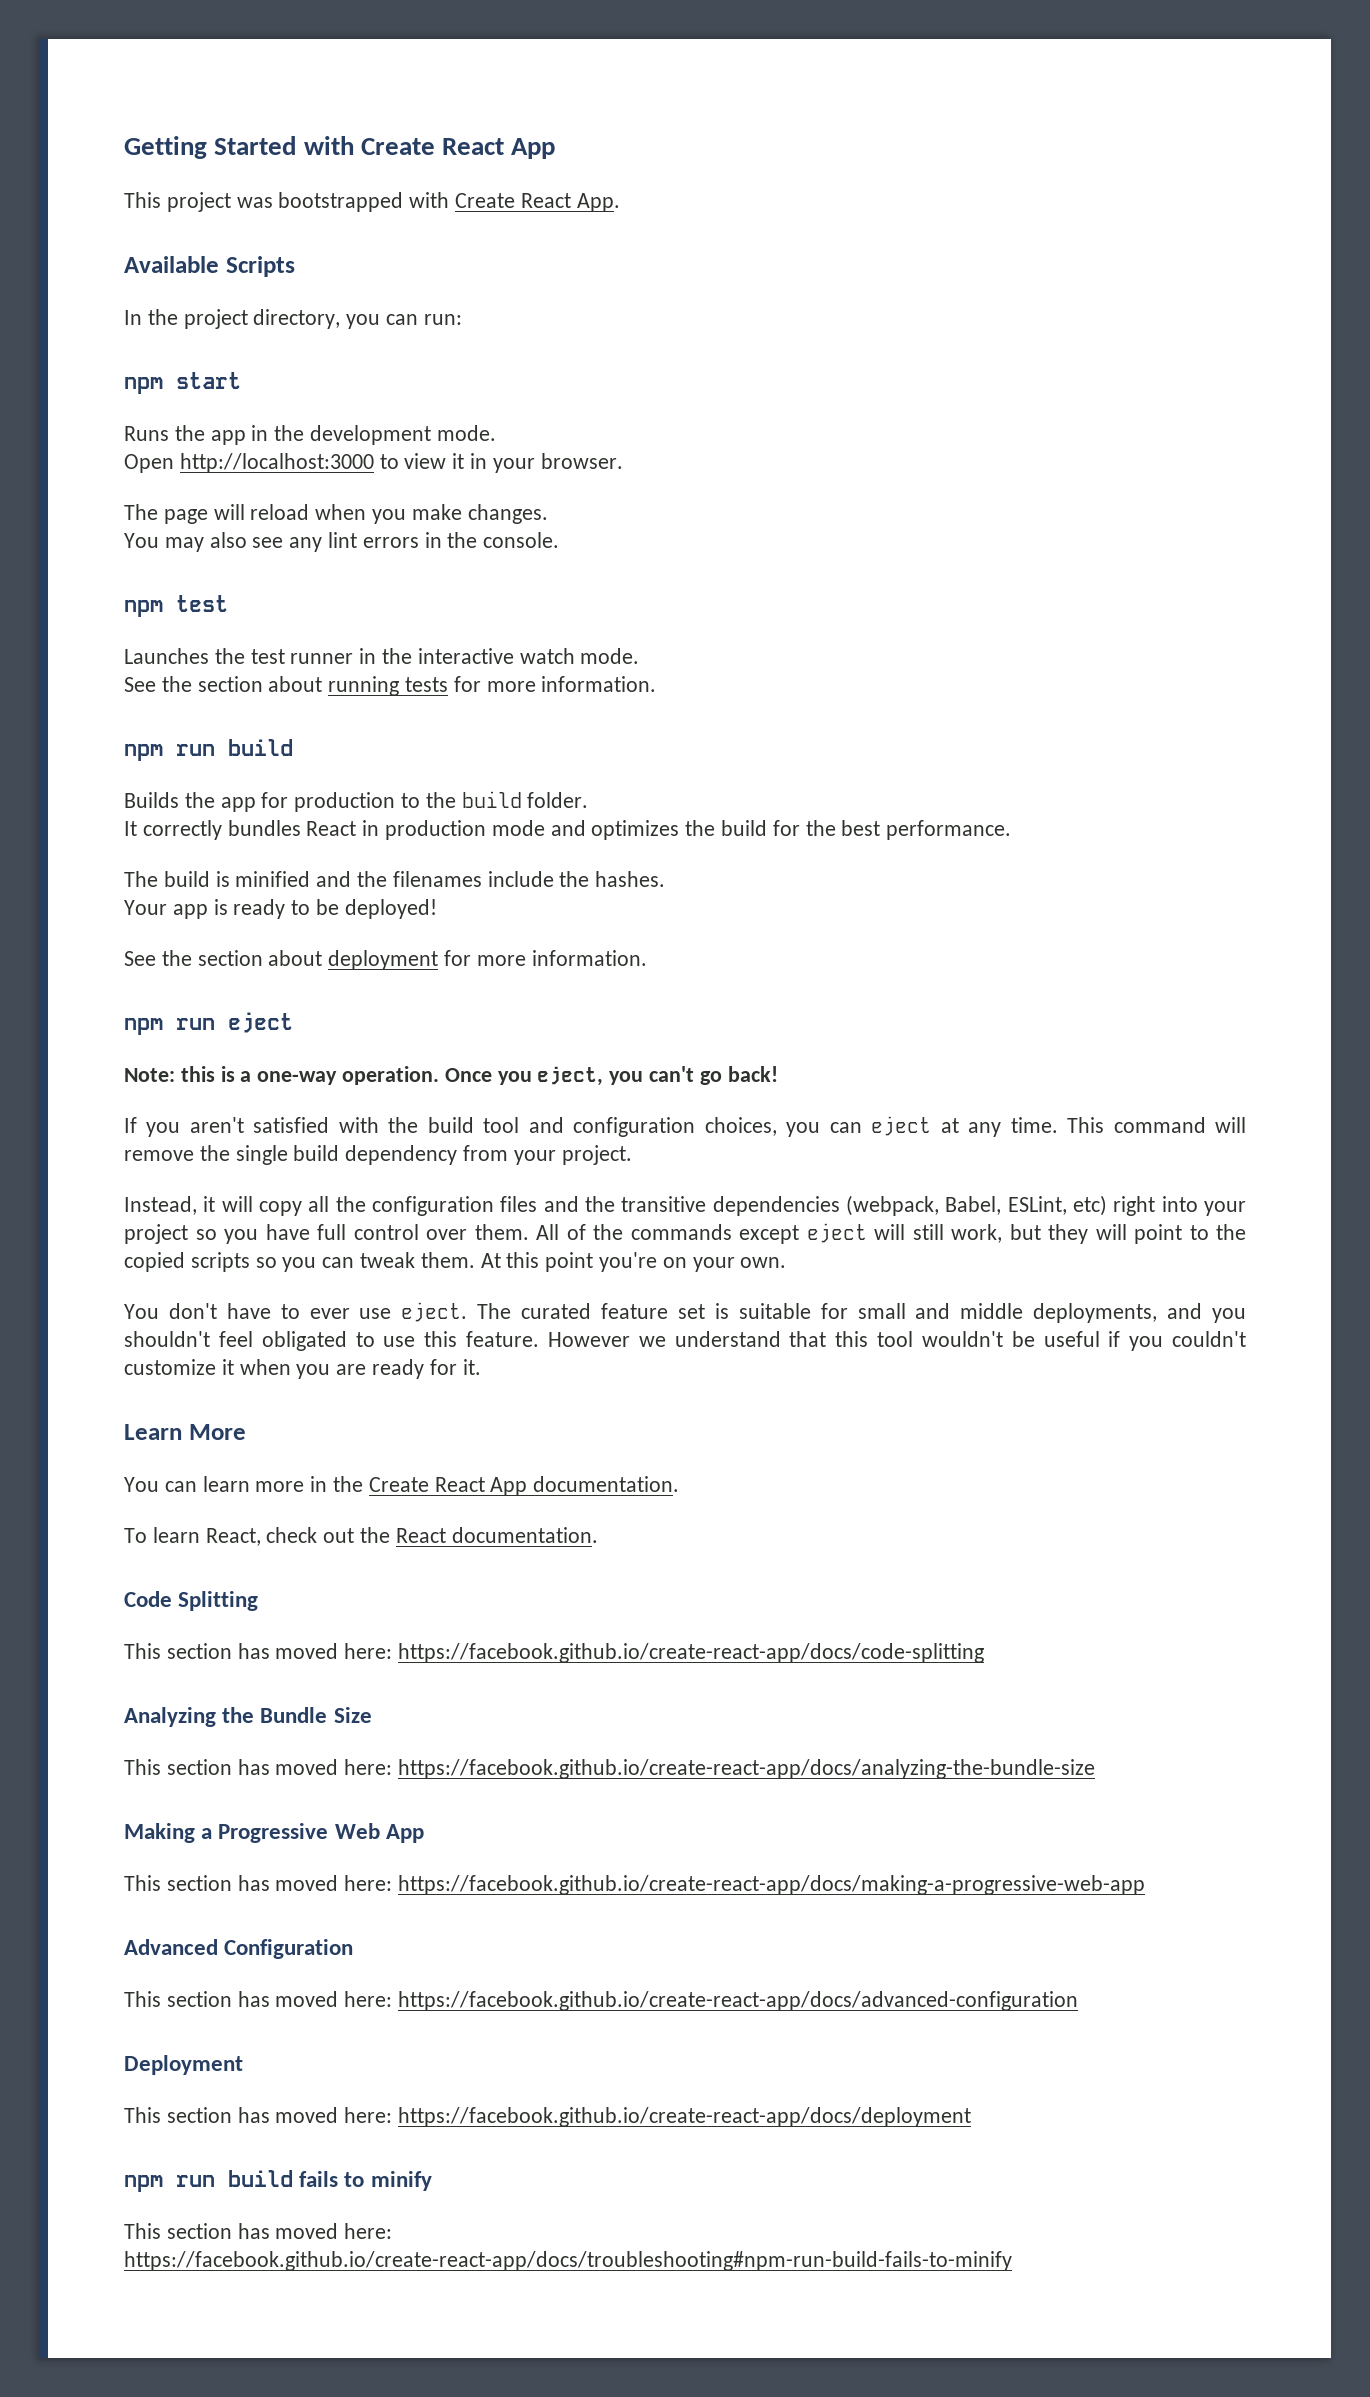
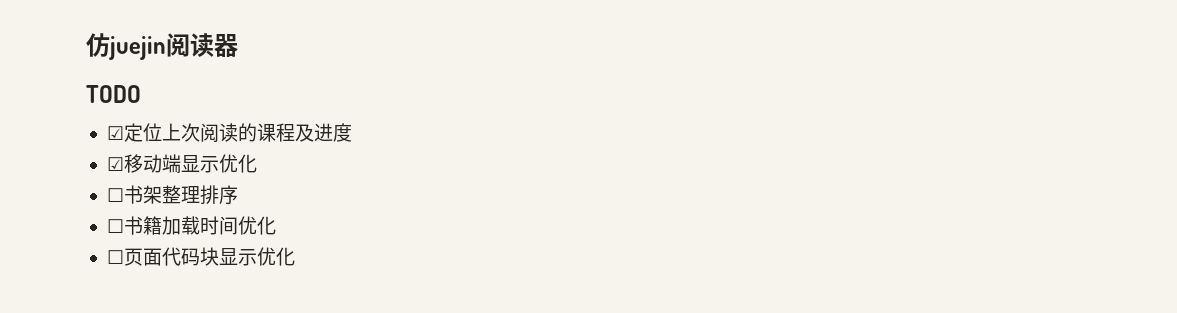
- Getting Started with Create React App
- This project was bootstrapped with Create React App.
- Available Scripts
- In the project directory, you can run:
- npm start
- Runs the app in the development mode.
- Open http://localhost:3000 to view it in your browser.
- The page will reload when you make changes.
- You may also see any lint errors in the console.
- npm test
- Launches the test runner in the interactive watch mode.
- See the section about running tests for more information.
- npm run build
- Builds the app for production to the build folder.
- It correctly bundles React in production mode and optimizes the build for the best performance.
- The build is minified and the filenames include the hashes.
- Your app is ready to be deployed!
- See the section about deployment for more information.
- npm run eject
- Note: this is a one-way operation. Once you eject, you can't go back!
- If you aren't satisfied with the build tool and configuration choices, you can eject at any time. This command will remove the single build dependency from your project.
- Instead, it will copy all the configuration files and the transitive dependencies (webpack, Babel, ESLint, etc) right into your project so you have full control over them. All of the commands except eject will still work, but they will point to the copied scripts so you can tweak them. At this point you're on your own.
- You don't have to ever use eject. The curated feature set is suitable for small and middle deployments, and you shouldn't feel obligated to use this feature. However we understand that this tool wouldn't be useful if you couldn't customize it when you are ready for it.
- Learn More
- You can learn more in the Create React App documentation.
- To learn React, check out the React documentation.
- Code Splitting
- This section has moved here: https://facebook.github.io/create-react-app/docs/code-splitting
- Analyzing the Bundle Size
- This section has moved here: https://facebook.github.io/create-react-app/docs/analyzing-the-bundle-size
- Making a Progressive Web App
- This section has moved here: https://facebook.github.io/create-react-app/docs/making-a-progressive-web-app
- Advanced Configuration
- This section has moved here: https://facebook.github.io/create-react-app/docs/advanced-configuration
- Deployment
- This section has moved here: https://facebook.github.io/create-react-app/docs/deployment
- npm run build fails to minify
- This section has moved here: https://facebook.github.io/create-react-app/docs/troubleshooting#npm-run-build-fails-to-minify
+ 仿juejin阅读器
+ TODO
+ ☑定位上次阅读的课程及进度
+ ☑移动端显示优化
+ ☐书架整理排序
+ ☐书籍加载时间优化
+ ☐页面代码块显示优化

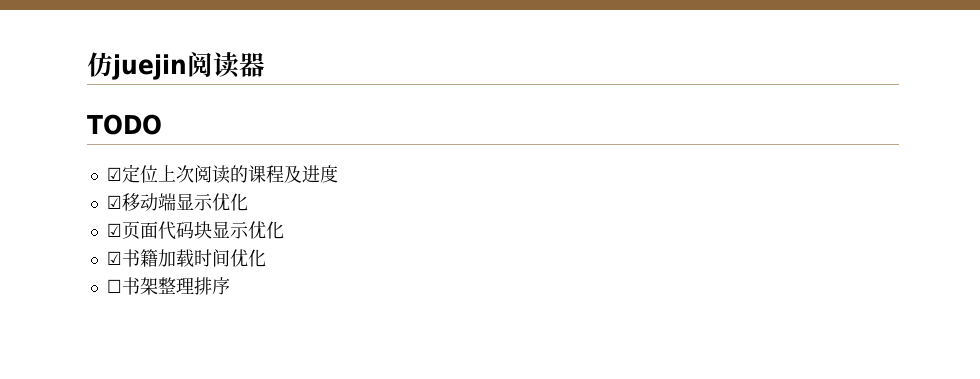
- ☐书架整理排序
- ☐书籍加载时间优化
+ ☑页面代码块显示优化
+ ☑书籍加载时间优化
- ☐页面代码块显示优化
+ ☐书架整理排序

